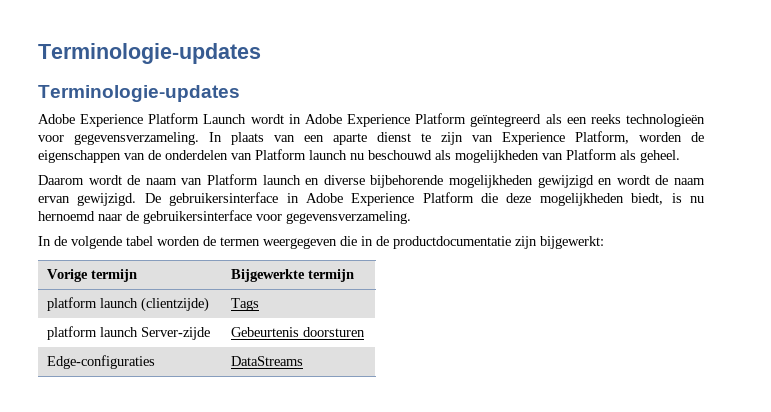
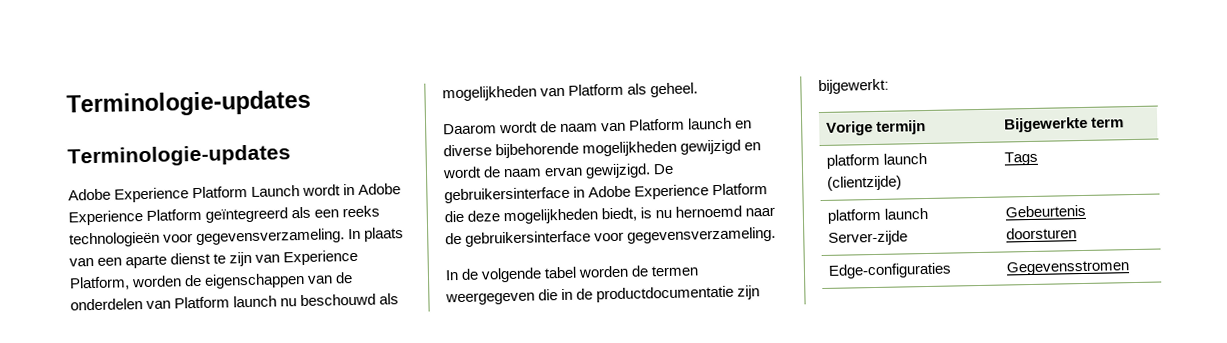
- Vorige termijn | Bijgewerkte termijn
+ Vorige termijn | Bijgewerkte term
- Edge-configuraties | DataStreams
+ Edge-configuraties | Gegevensstromen

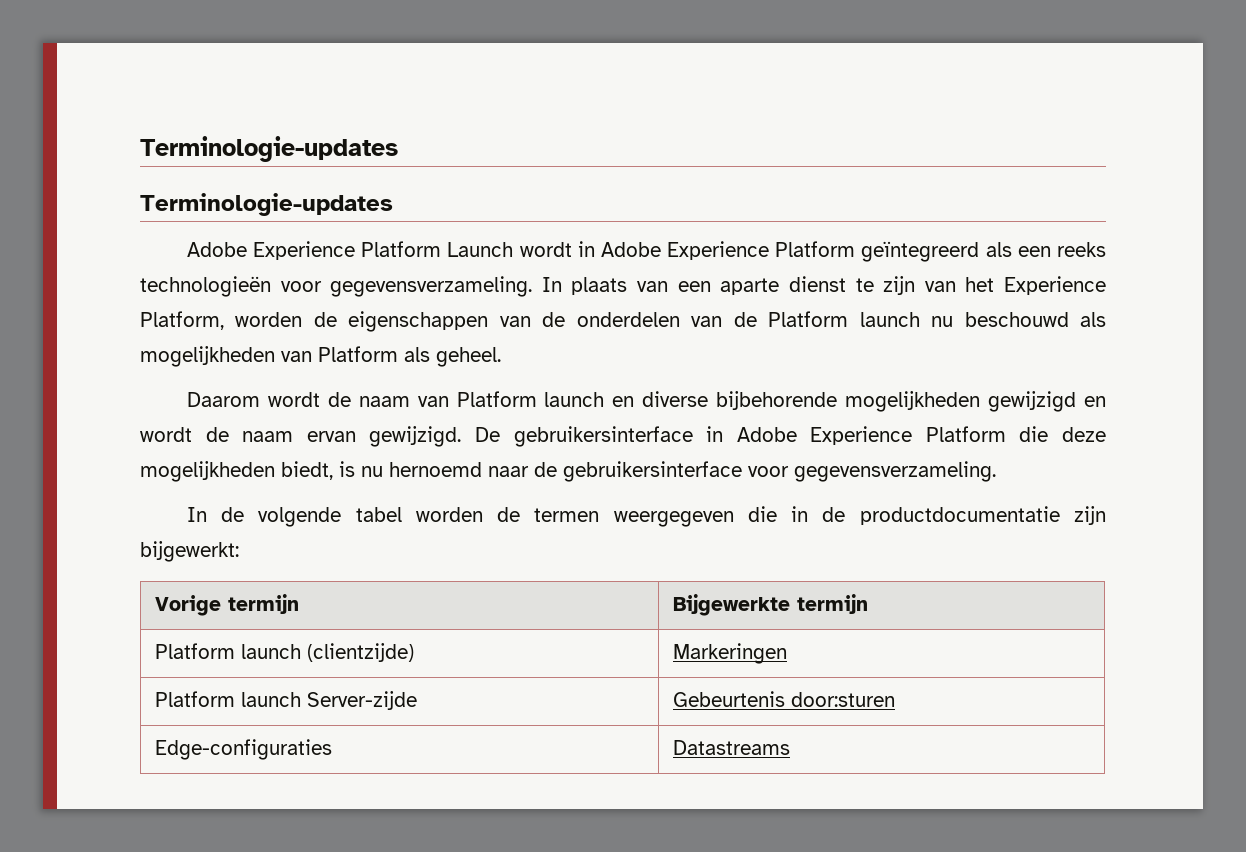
- In plaats van een aparte dienst te zijn van Experience Platform, worden de eigenschappen van de onderdelen van Platform launch nu beschouwd als mogelijkheden van Platform als geheel.
+ In plaats van een aparte dienst te zijn van het Experience Platform, worden de eigenschappen van de onderdelen van de Platform launch nu beschouwd als mogelijkheden van Platform als geheel.
- Vorige termijn | Bijgewerkte term
- platform launch (clientzijde) | Tags
- platform launch Server-zijde | Gebeurtenis doorsturen
+ Vorige termijn | Bijgewerkte termijn
+ Platform launch (clientzijde) | Markeringen
+ Platform launch Server-zijde | Gebeurtenis door:sturen
- Edge-configuraties | Gegevensstromen
+ Edge-configuraties | Datastreams

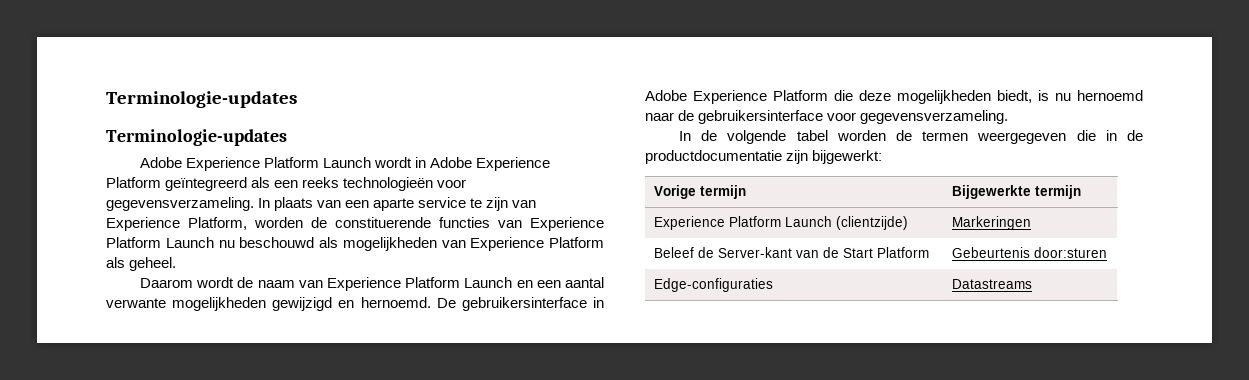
- In plaats van een aparte dienst te zijn van het Experience Platform, worden de eigenschappen van de onderdelen van de Platform launch nu beschouwd als mogelijkheden van Platform als geheel.
+ In plaats van een aparte service te zijn van Experience Platform, worden de constituerende functies van Experience Platform Launch nu beschouwd als mogelijkheden van Experience Platform als geheel.
- Daarom wordt de naam van Platform launch en diverse bijbehorende mogelijkheden gewijzigd en wordt de naam ervan gewijzigd.
+ Daarom wordt de naam van Experience Platform Launch en een aantal verwante mogelijkheden gewijzigd en hernoemd.
- Platform launch (clientzijde) | Markeringen
+ Experience Platform Launch (clientzijde) | Markeringen
- Platform launch Server-zijde | Gebeurtenis door:sturen
+ Beleef de Server-kant van de Start Platform | Gebeurtenis door:sturen

